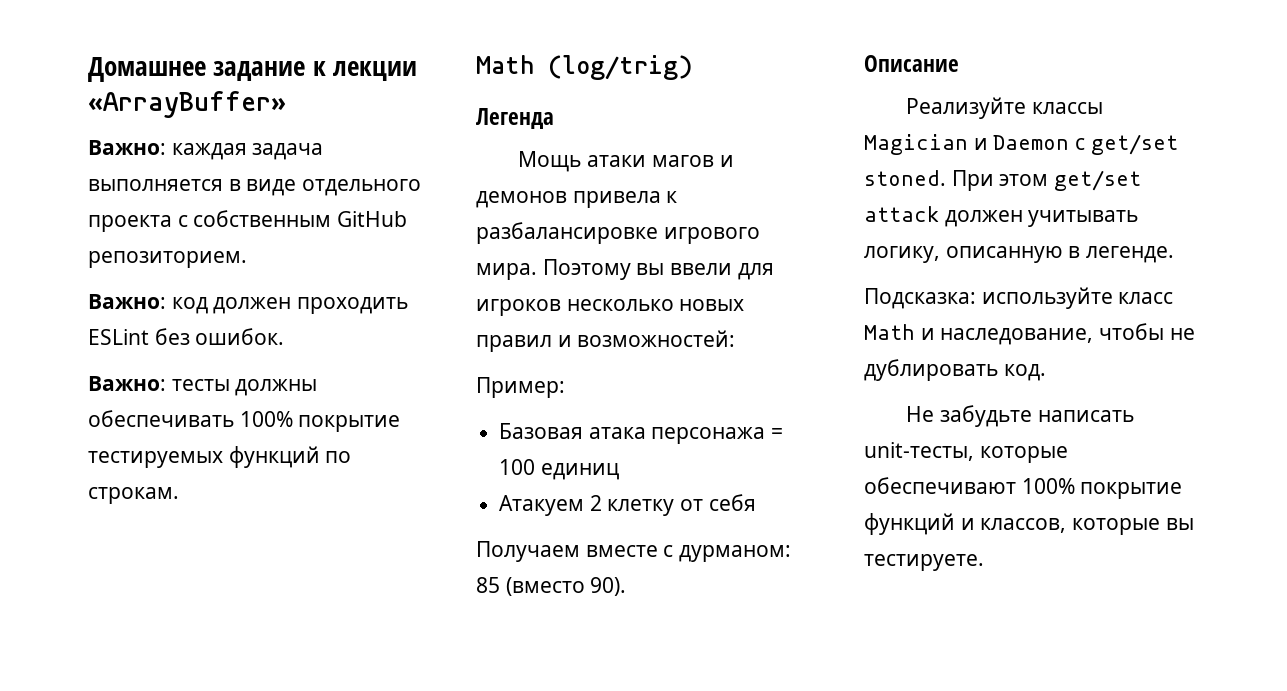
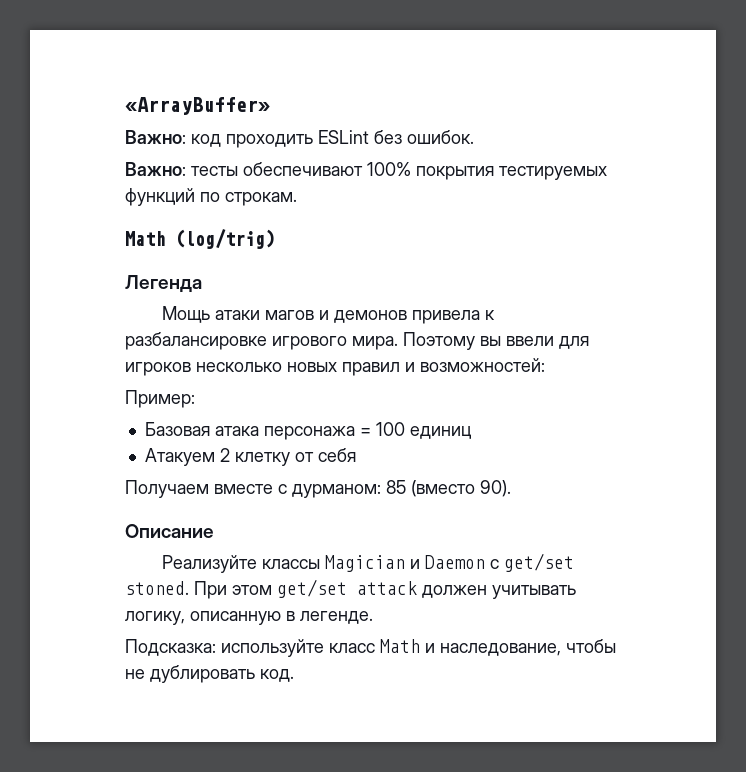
- Домашнее задание к лекции «ArrayBuffer»
- Важно: каждая задача выполняется в виде отдельного проекта с собственным GitHub репозиторием.
+ «ArrayBuffer»
- Важно: код должен проходить ESLint без ошибок.
+ Важно: код проходить ESLint без ошибок.
- Важно: тесты должны обеспечивать 100% покрытие тестируемых функций по строкам.
+ Важно: тесты обеспечивают 100% покрытия тестируемых функций по строкам.
- Не забудьте написать unit-тесты, которые обеспечивают 100% покрытие функций и классов, которые вы тестируете.

